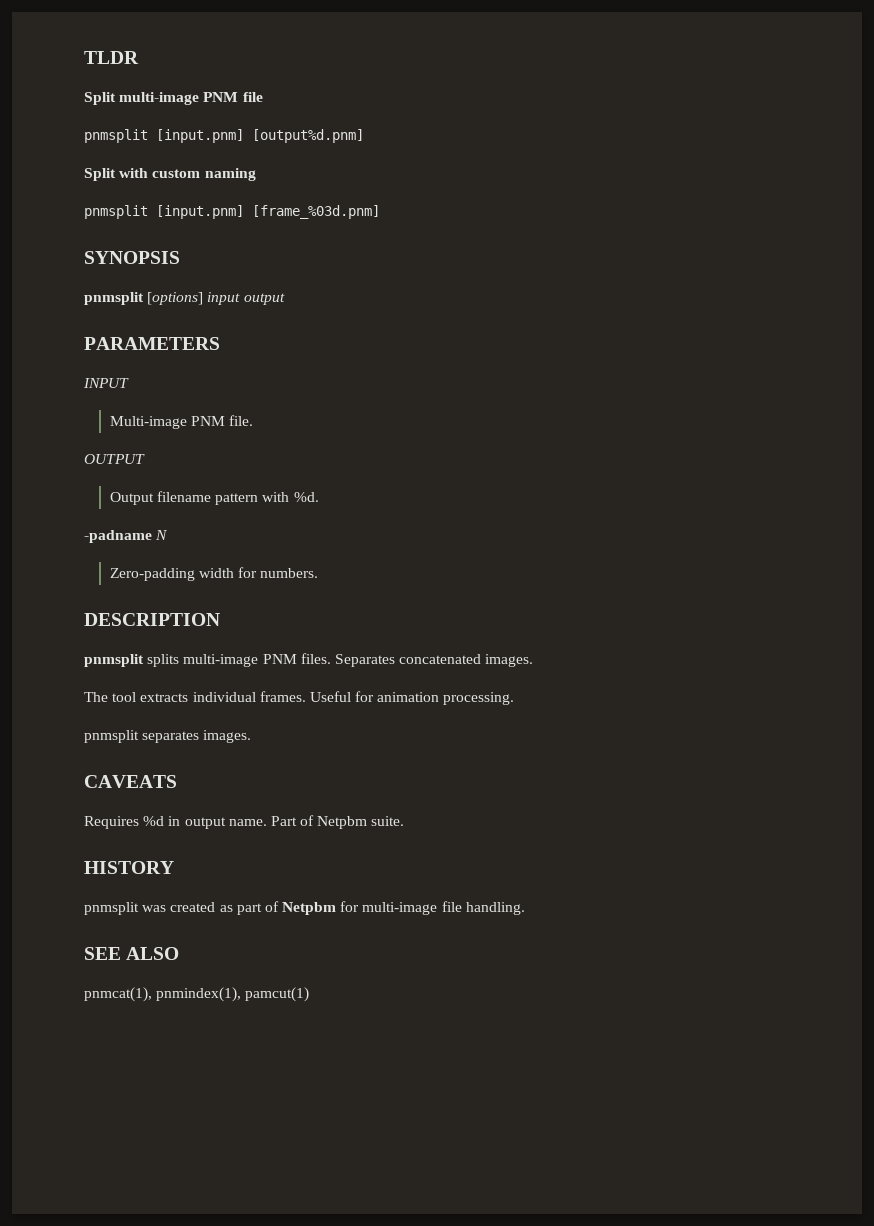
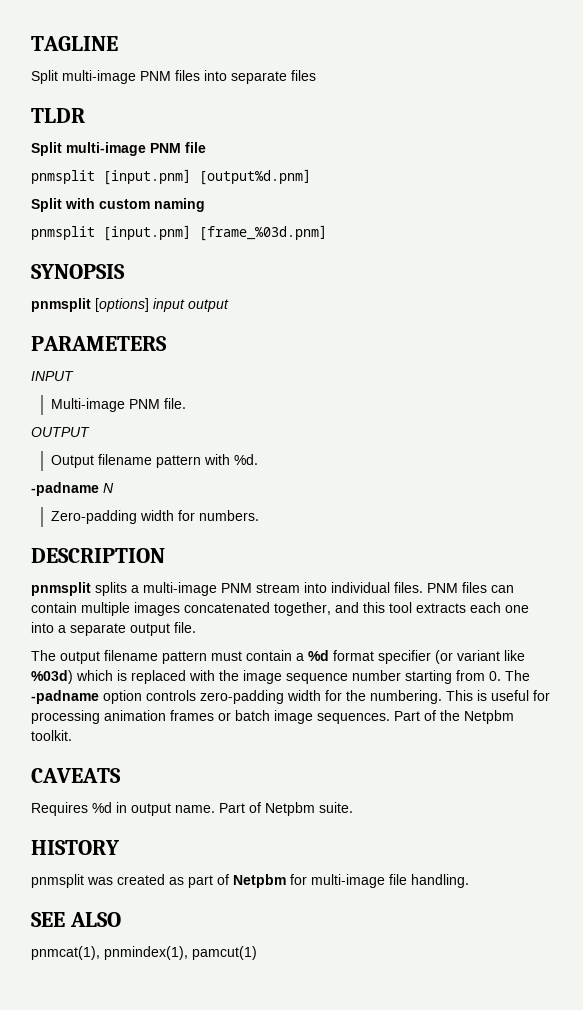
+ TAGLINE
+ Split multi-image PNM files into separate files
- pnmsplit splits multi-image PNM files. Separates concatenated images.
- The tool extracts individual frames. Useful for animation processing.
- pnmsplit separates images.
+ pnmsplit splits a multi-image PNM stream into individual files. PNM files can contain multiple images concatenated together, and this tool extracts each one into a separate output file.
+ The output filename pattern must contain a %d format specifier (or variant like %03d) which is replaced with the image sequence number starting from 0. The -padname option controls zero-padding width for the numbering. This is useful for processing animation frames or batch image sequences. Part of the Netpbm toolkit.

